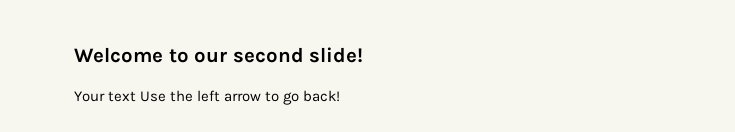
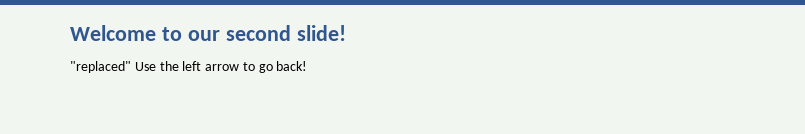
- Your text Use the left arrow to go back!
+ "replaced" Use the left arrow to go back!

